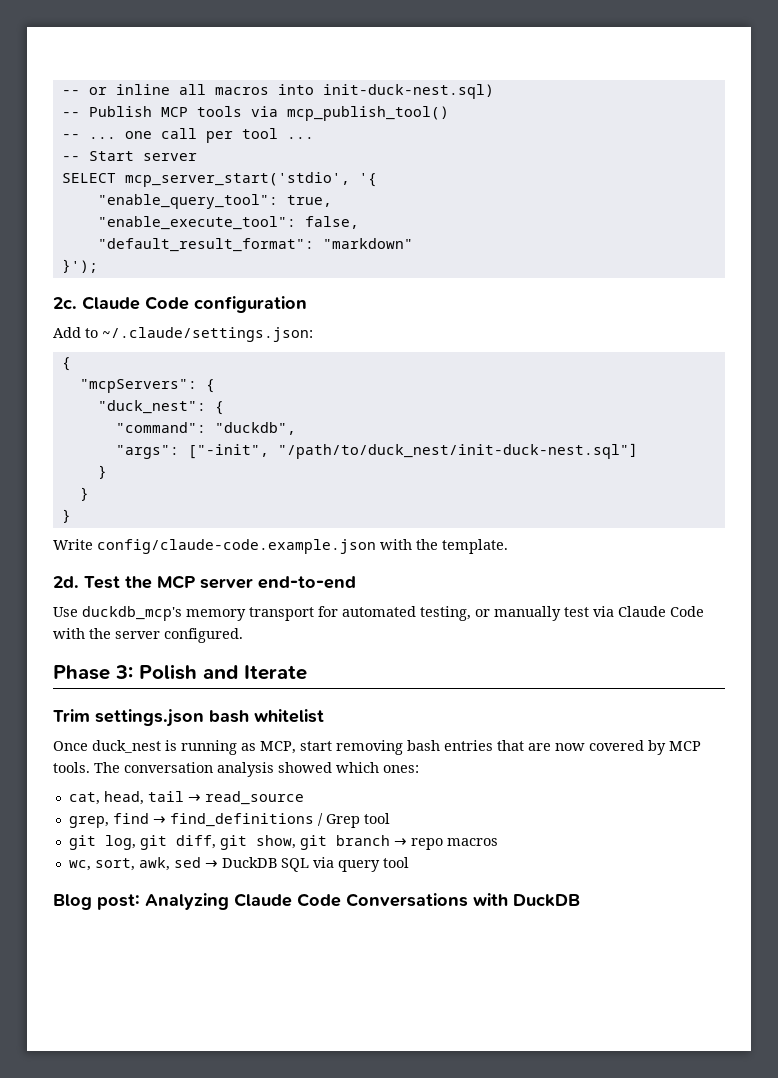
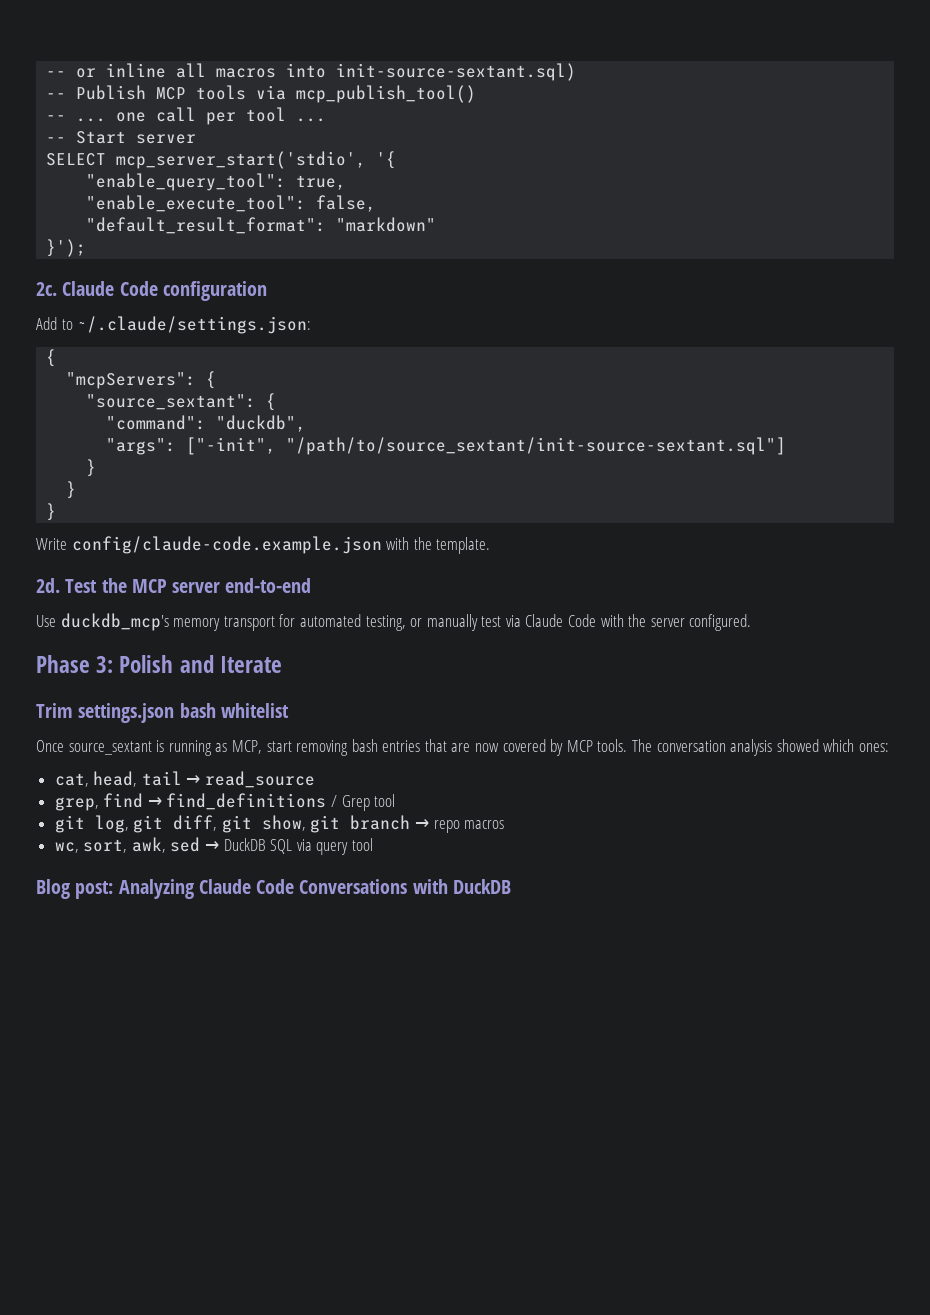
- -- or inline all macros into init-duck-nest.sql)
+ -- or inline all macros into init-source-sextant.sql)
- "duck_nest": {
+ "source_sextant": {
- "args": ["-init", "/path/to/duck_nest/init-duck-nest.sql"]
+ "args": ["-init", "/path/to/source_sextant/init-source-sextant.sql"]
- Once duck_nest is running as MCP, start removing bash entries that are now covered by MCP tools.
+ Once source_sextant is running as MCP, start removing bash entries that are now covered by MCP tools.

